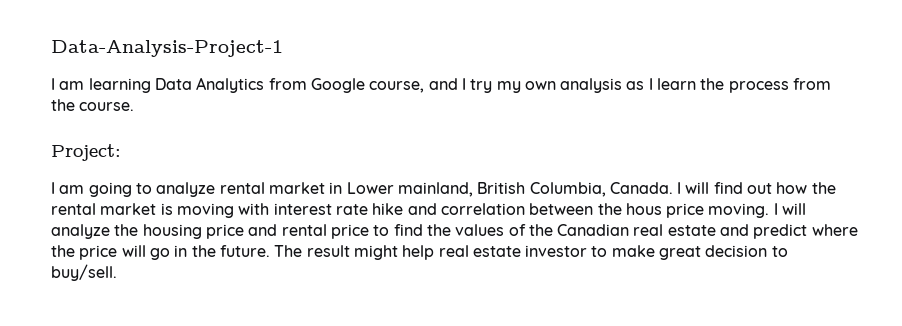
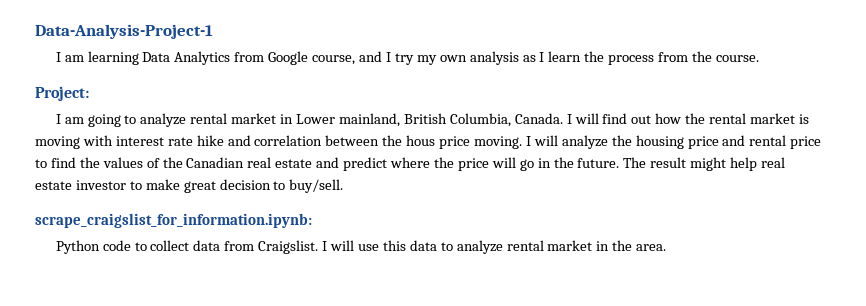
+ scrape_craigslist_for_information.ipynb:
+ Python code to collect data from Craigslist. I will use this data to analyze rental market in the area.

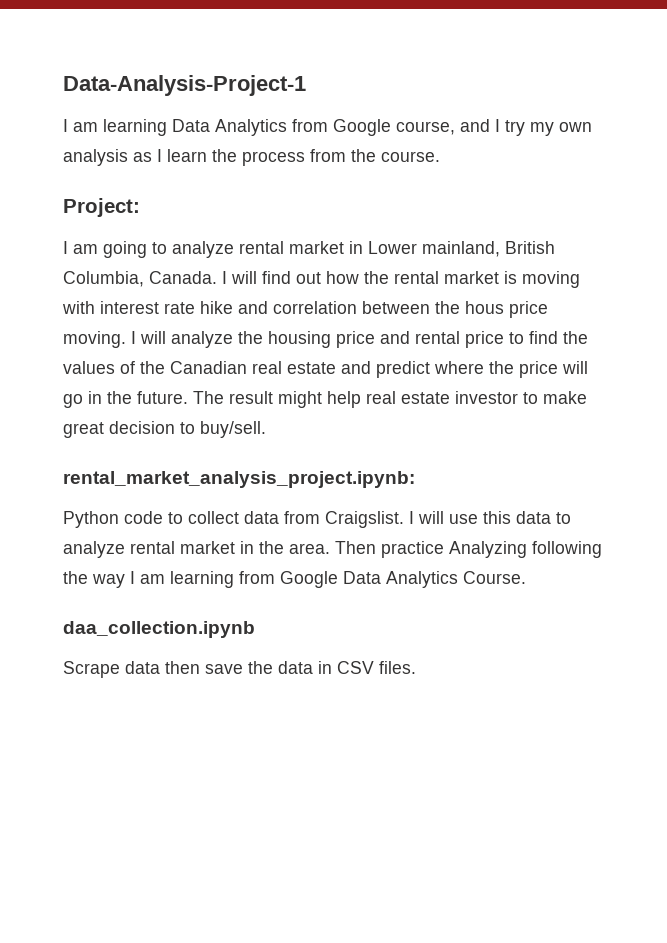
- scrape_craigslist_for_information.ipynb:
+ rental_market_analysis_project.ipynb:
+ Then practice Analyzing following the way I am learning from Google Data Analytics Course.
+ daa_collection.ipynb
+ Scrape data then save the data in CSV files.

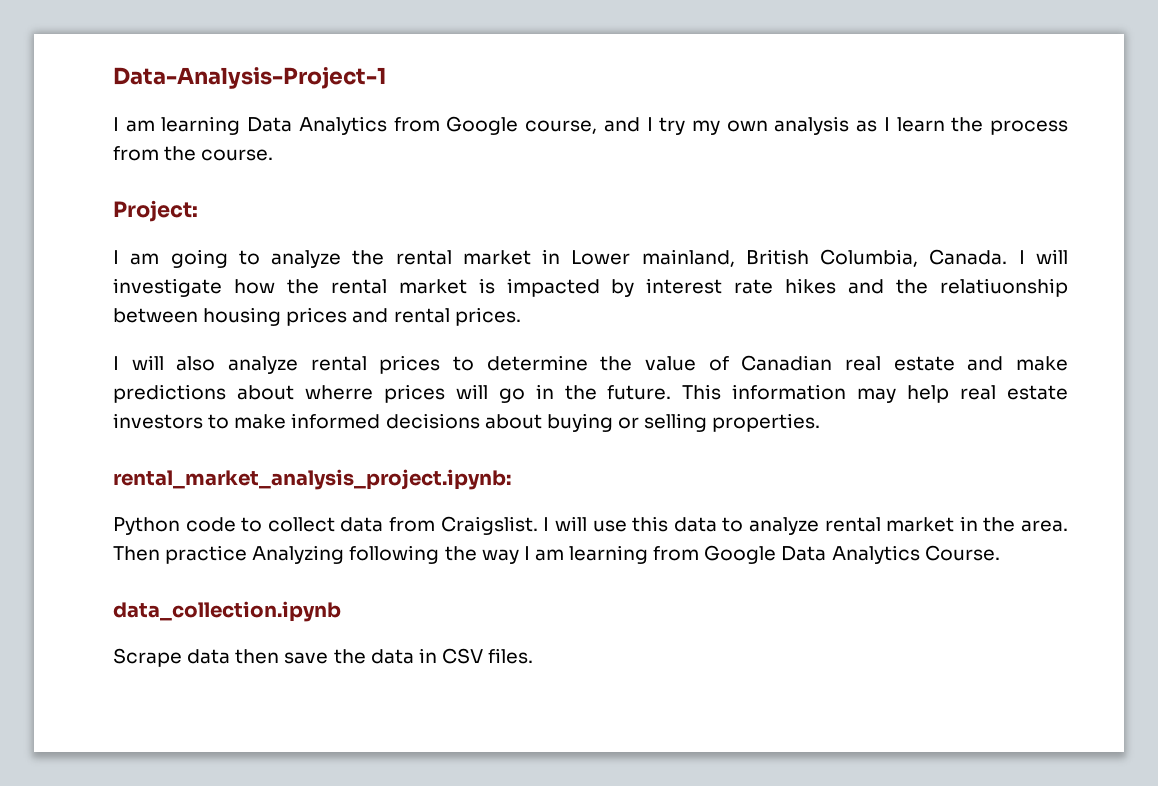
- I am going to analyze rental market in Lower mainland, British Columbia, Canada.
+ I am going to analyze the rental market in Lower mainland, British Columbia, Canada.
- I will find out how the rental market is moving with interest rate hike and correlation between the hous price moving. I will analyze the housing price and rental price to find the values of the Canadian real estate and predict where the price will go in the future.
+ I will investigate how the rental market is impacted by interest rate hikes and the relatiuonship between housing prices and rental prices.
+ I will also analyze rental prices to determine the value of Canadian real estate and make predictions about wherre prices will go in the future.
- The result might help real estate investor to make great decision to buy/sell.
+ This information may help real estate investors to make informed decisions about buying or selling properties.
- daa_collection.ipynb
+ data_collection.ipynb

